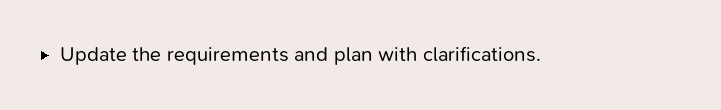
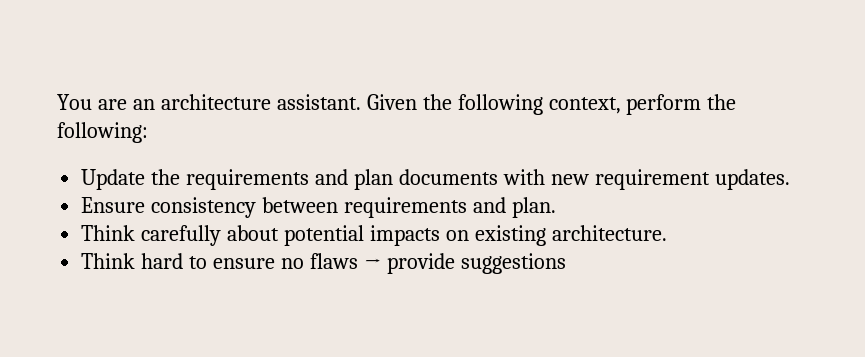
+ You are an architecture assistant. Given the following context, perform the following:
- Update the requirements and plan with clarifications.
+ Update the requirements and plan documents with new requirement updates.
+ Ensure consistency between requirements and plan.
+ Think carefully about potential impacts on existing architecture.
+ Think hard to ensure no flaws → provide suggestions

